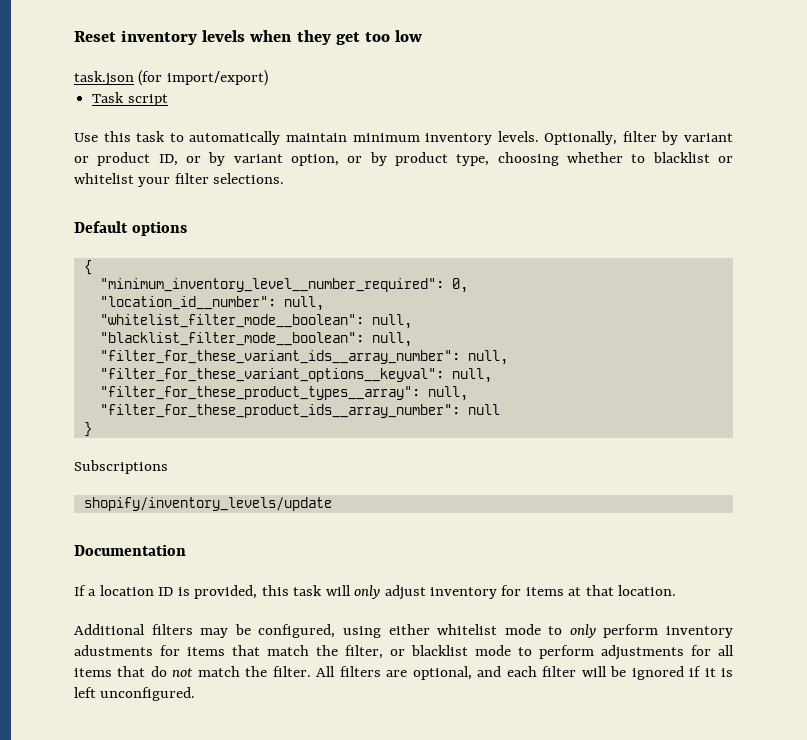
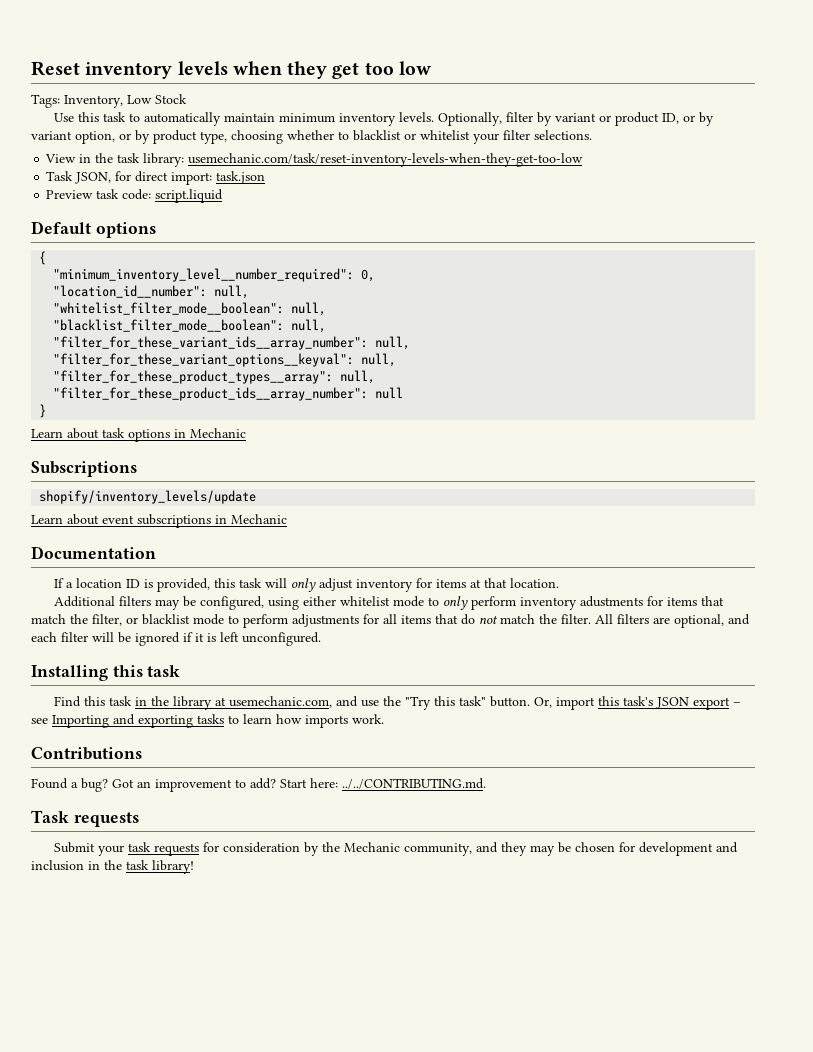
- task.json (for import/export)
- Task script
+ Tags: Inventory, Low Stock
+ View in the task library: usemechanic.com/task/reset-inventory-levels-when-they-get-too-low
+ Task JSON, for direct import: task.json
+ Preview task code: script.liquid
+ Learn about task options in Mechanic
  Subscriptions
  shopify/inventory_levels/update
+ Learn about event subscriptions in Mechanic
+ Installing this task
+ Find this task in the library at usemechanic.com, and use the "Try this task" button. Or, import this task's JSON export – see Importing and exporting tasks to learn how imports work.
+ Contributions
+ Found a bug? Got an improvement to add? Start here: ../../CONTRIBUTING.md.
+ Task requests
+ Submit your task requests for consideration by the Mechanic community, and they may be chosen for development and inclusion in the task library!

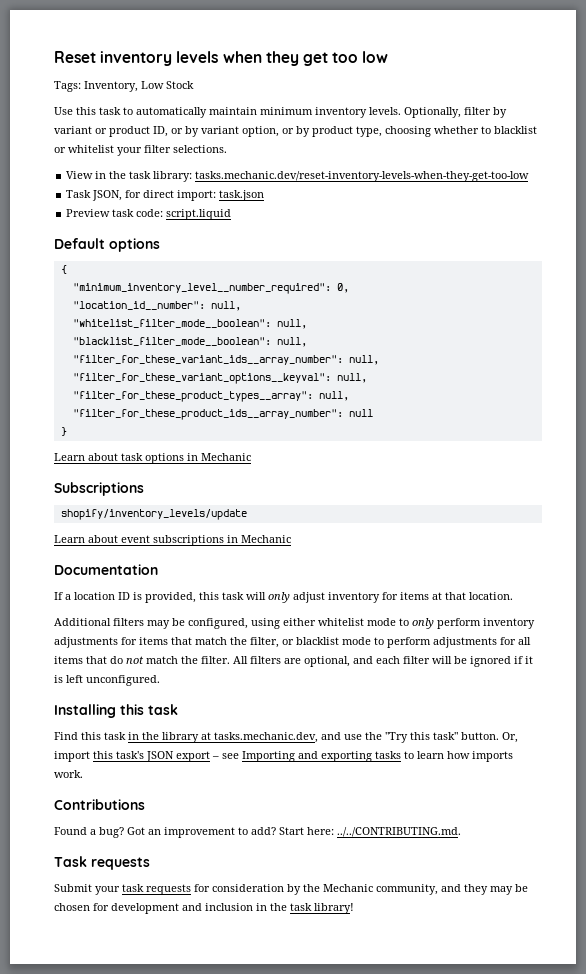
- View in the task library: usemechanic.com/task/reset-inventory-levels-when-they-get-too-low
+ View in the task library: tasks.mechanic.dev/reset-inventory-levels-when-they-get-too-low
- Additional filters may be configured, using either whitelist mode to only perform inventory adustments for items that match the filter, or blacklist mode to perform adjustments for all items that do not match the filter.
+ Additional filters may be configured, using either whitelist mode to only perform inventory adjustments for items that match the filter, or blacklist mode to perform adjustments for all items that do not match the filter.
- Find this task in the library at usemechanic.com, and use the "Try this task" button.
+ Find this task in the library at tasks.mechanic.dev, and use the "Try this task" button.

